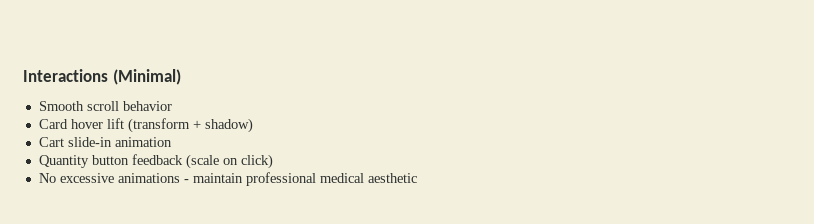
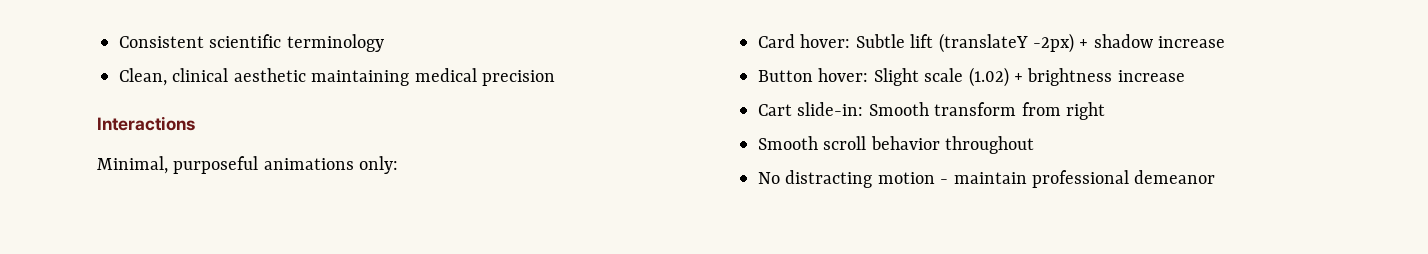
- Interactions (Minimal)
- Smooth scroll behavior
- Card hover lift (transform + shadow)
- Cart slide-in animation
- Quantity button feedback (scale on click)
+ Consistent scientific terminology
+ Clean, clinical aesthetic maintaining medical precision
+ Interactions
+ Minimal, purposeful animations only:
+ Card hover: Subtle lift (translateY -2px) + shadow increase
+ Button hover: Slight scale (1.02) + brightness increase
+ Cart slide-in: Smooth transform from right
+ Smooth scroll behavior throughout
- No excessive animations - maintain professional medical aesthetic
+ No distracting motion - maintain professional demeanor

